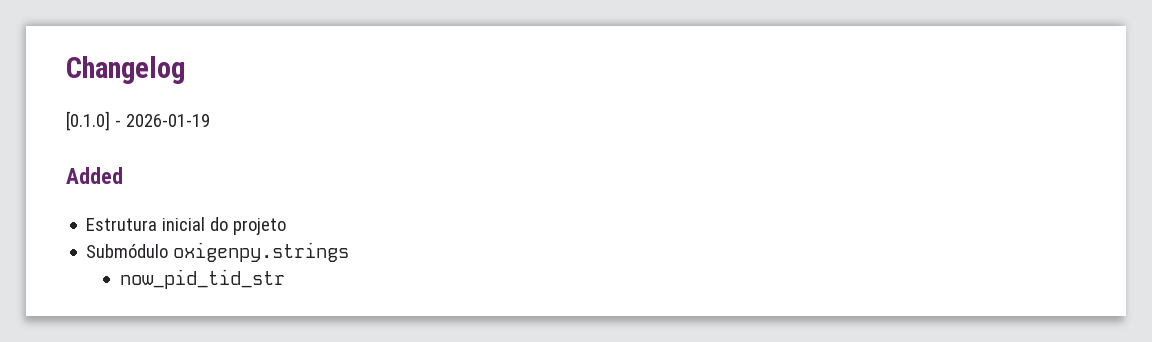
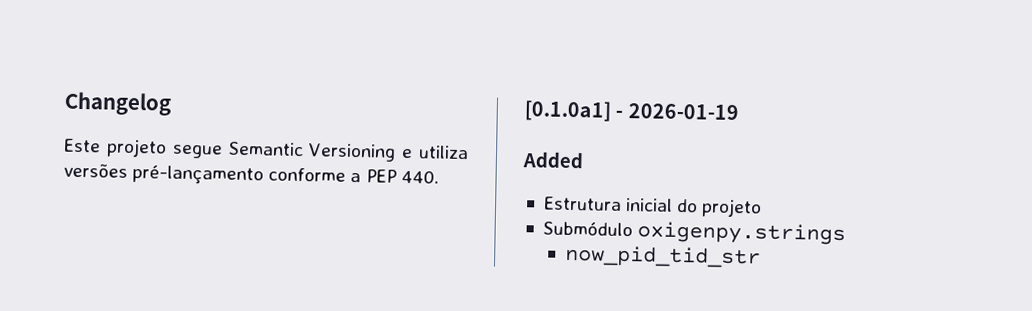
- [0.1.0] - 2026-01-19
+ Este projeto segue Semantic Versioning e utiliza versões pré-lançamento conforme a PEP 440.
+ [0.1.0a1] - 2026-01-19

